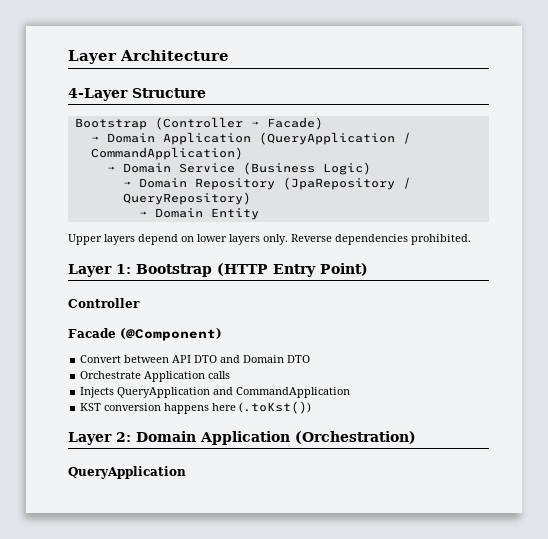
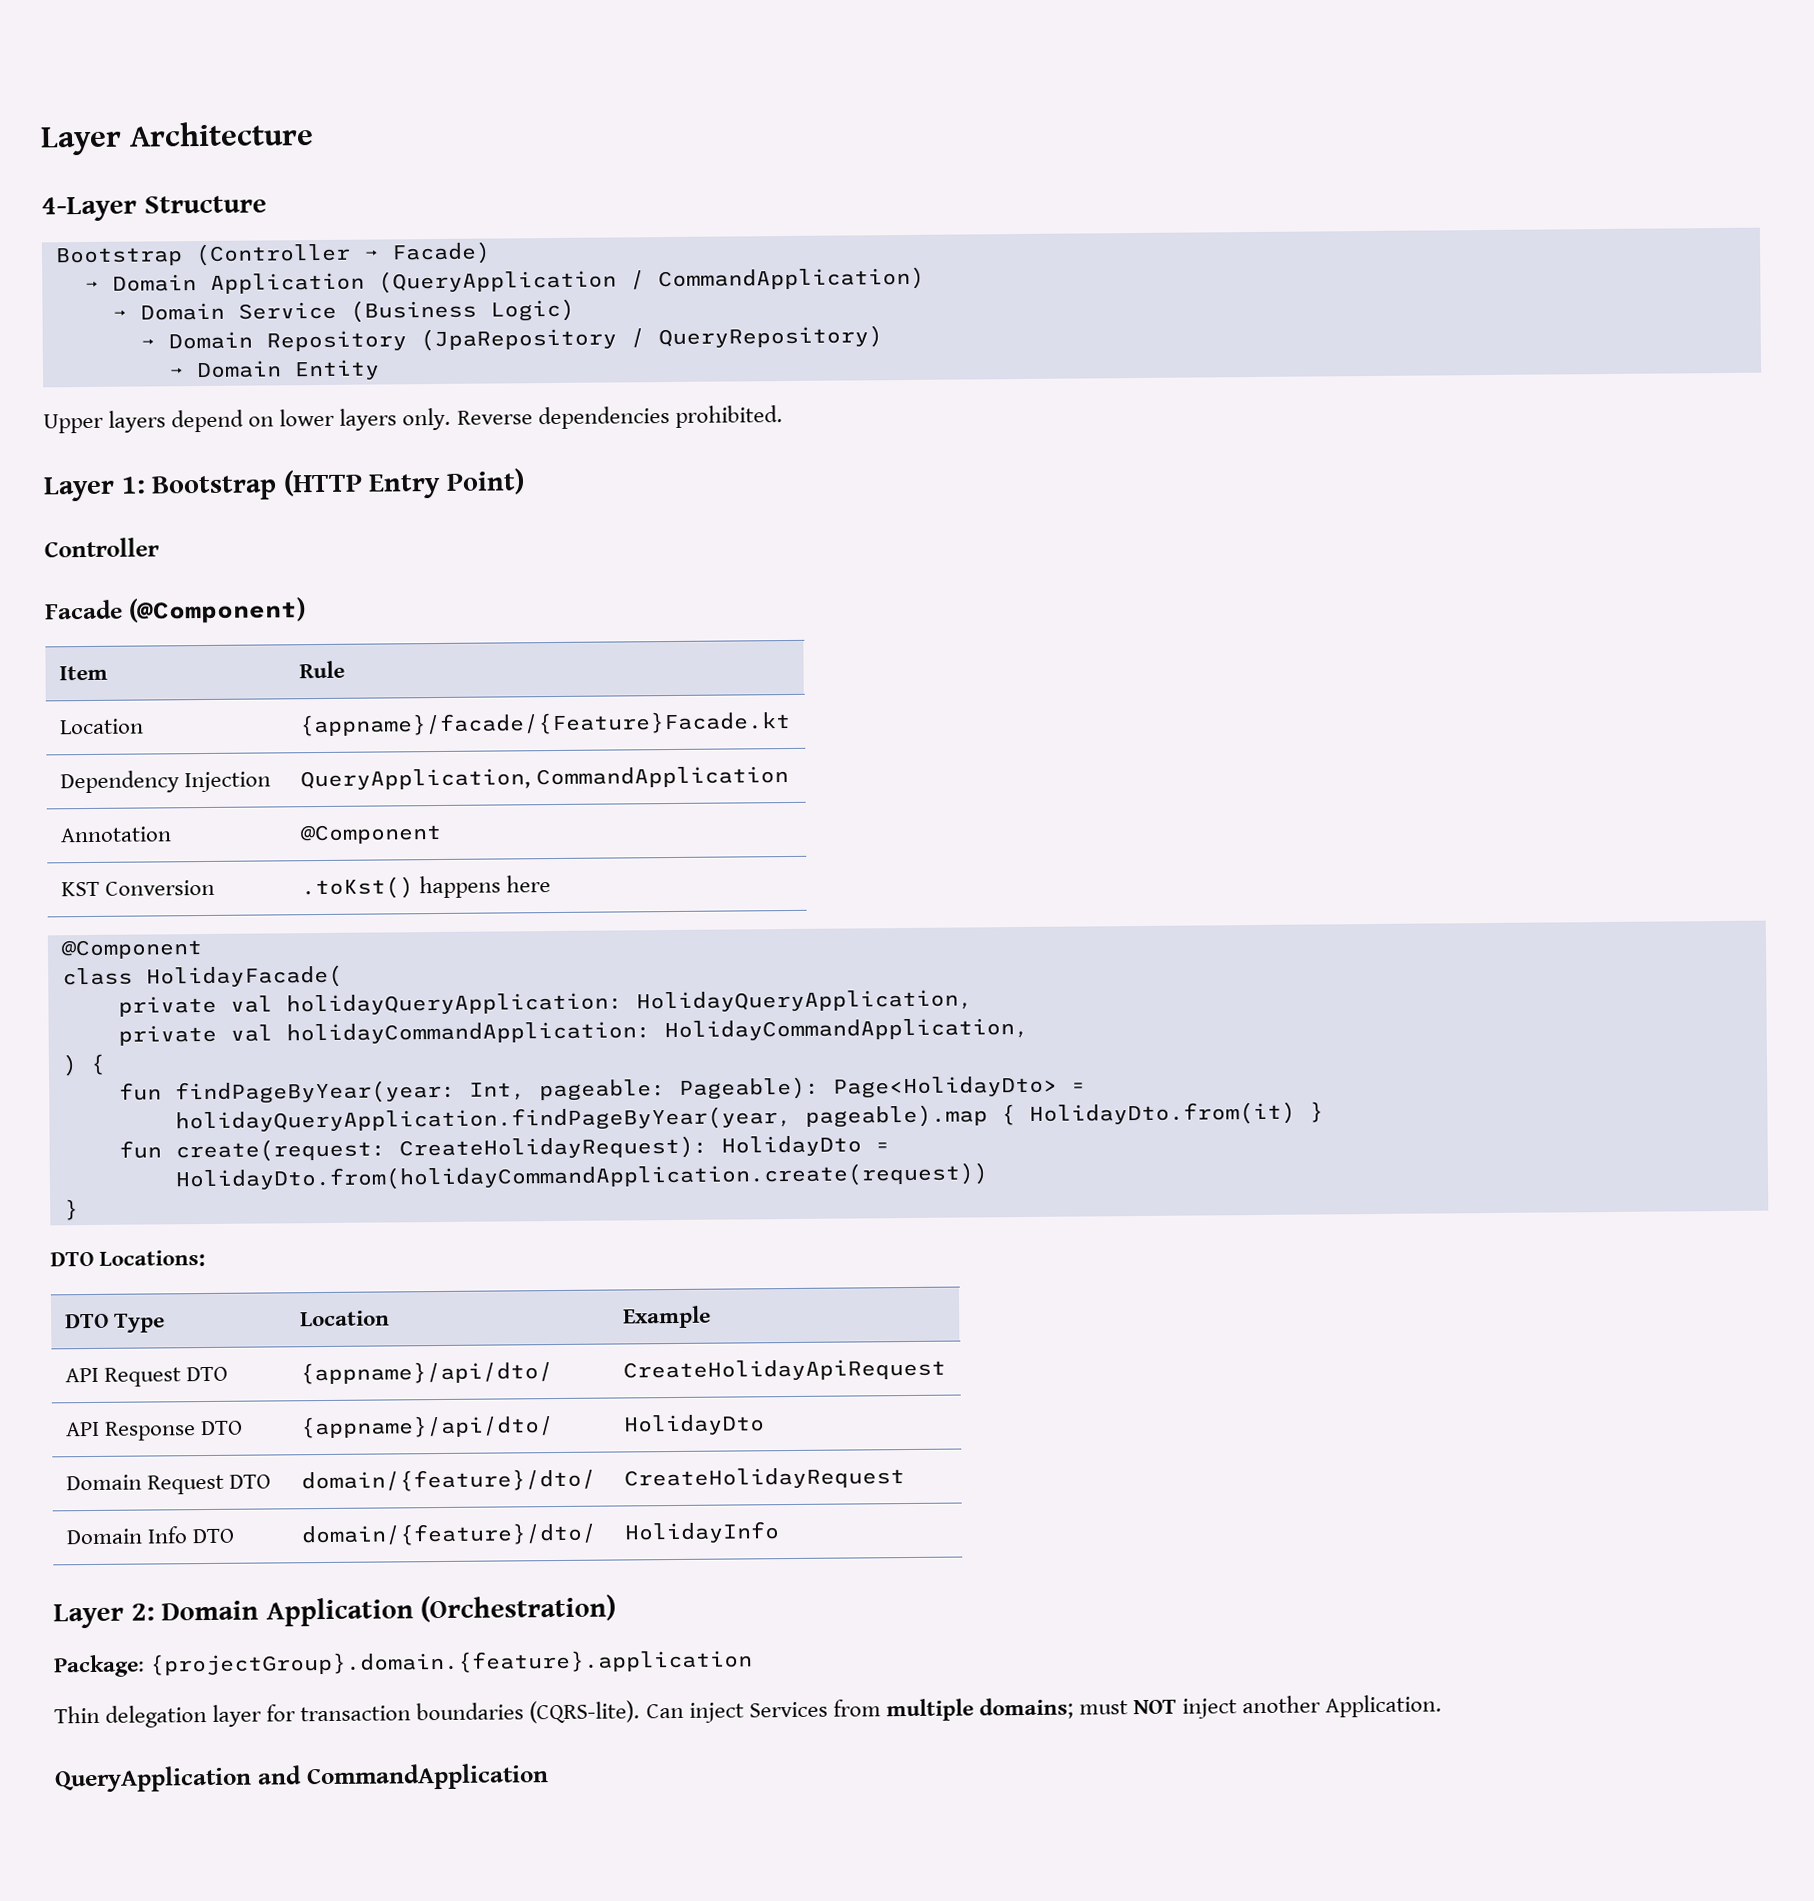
- Convert between API DTO and Domain DTO
- Orchestrate Application calls
- Injects QueryApplication and CommandApplication
- KST conversion happens here (.toKst())
+ Item | Rule
+ Location | {appname}/facade/{Feature}Facade.kt
+ Dependency Injection | QueryApplication, CommandApplication
+ Annotation | @Component
+ KST Conversion | .toKst() happens here
+ @Component
+ class HolidayFacade(
+ private val holidayQueryApplication: HolidayQueryApplication,
+ private val holidayCommandApplication: HolidayCommandApplication,
+ ) {
+ fun findPageByYear(year: Int, pageable: Pageable): Page<HolidayDto> =
+ holidayQueryApplication.findPageByYear(year, pageable).map { HolidayDto.from(it) }
+ fun create(request: CreateHolidayRequest): HolidayDto =
+ HolidayDto.from(holidayCommandApplication.create(request))
+ }
+ DTO Locations:
+ DTO Type | Location | Example
+ API Request DTO | {appname}/api/dto/ | CreateHolidayApiRequest
+ API Response DTO | {appname}/api/dto/ | HolidayDto
+ Domain Request DTO | domain/{feature}/dto/ | CreateHolidayRequest
+ Domain Info DTO | domain/{feature}/dto/ | HolidayInfo
  Layer 2: Domain Application (Orchestration)
- QueryApplication
+ Package: {projectGroup}.domain.{feature}.application
+ Thin delegation layer for transaction boundaries (CQRS-lite). Can inject Services from multiple domains; must NOT inject another Application.
+ QueryApplication and CommandApplication

